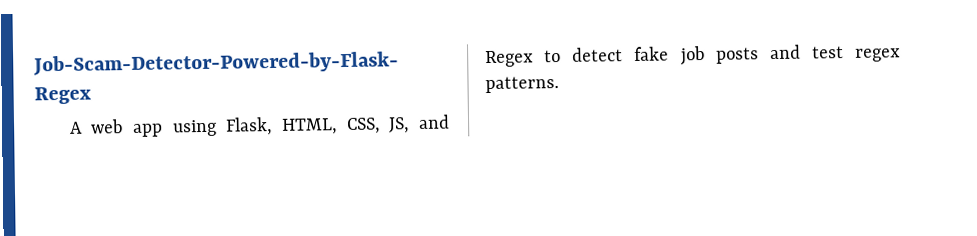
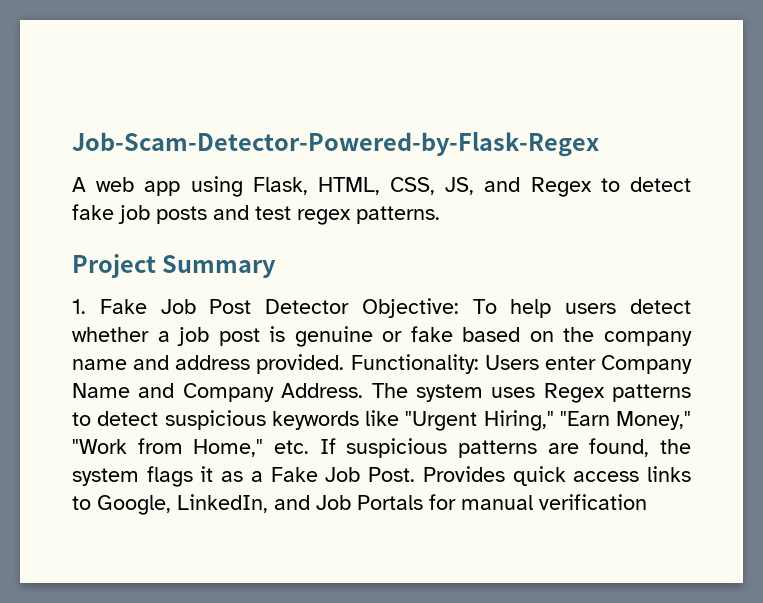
+ Project Summary
+ 1. Fake Job Post Detector Objective: To help users detect whether a job post is genuine or fake based on the company name and address provided. Functionality: Users enter Company Name and Company Address. The system uses Regex patterns to detect suspicious keywords like "Urgent Hiring," "Earn Money," "Work from Home," etc. If suspicious patterns are found, the system flags it as a Fake Job Post. Provides quick access links to Google, LinkedIn, and Job Portals for manual verification

